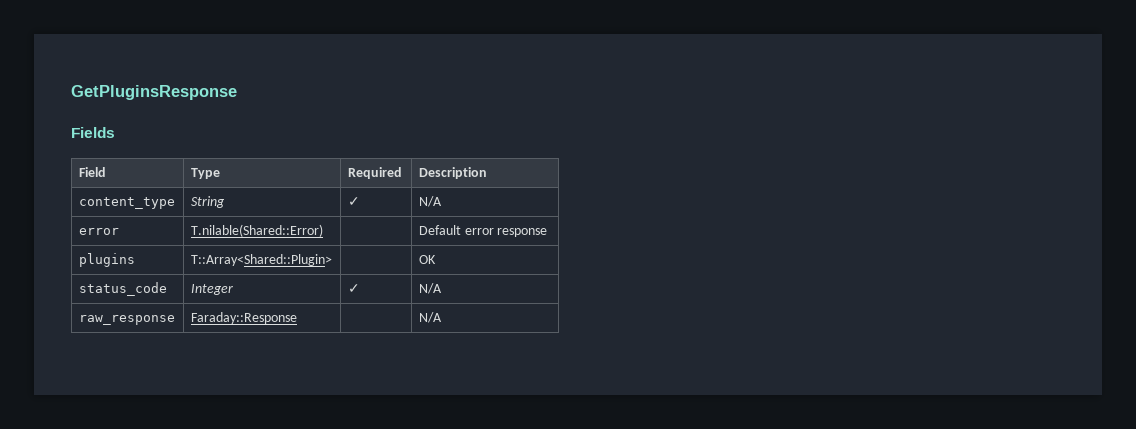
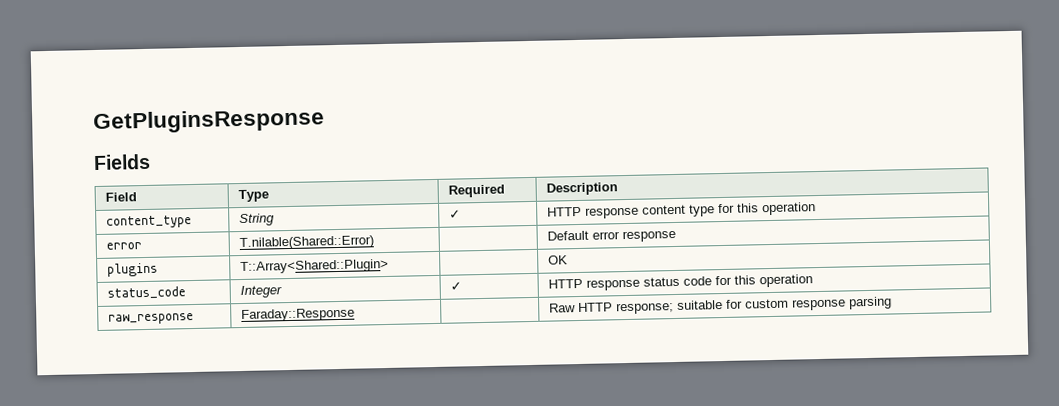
- content_type | String | ✓ | N/A
+ content_type | String | ✓ | HTTP response content type for this operation
- status_code | Integer | ✓ | N/A
- raw_response | Faraday::Response | | N/A
+ status_code | Integer | ✓ | HTTP response status code for this operation
+ raw_response | Faraday::Response | | Raw HTTP response; suitable for custom response parsing

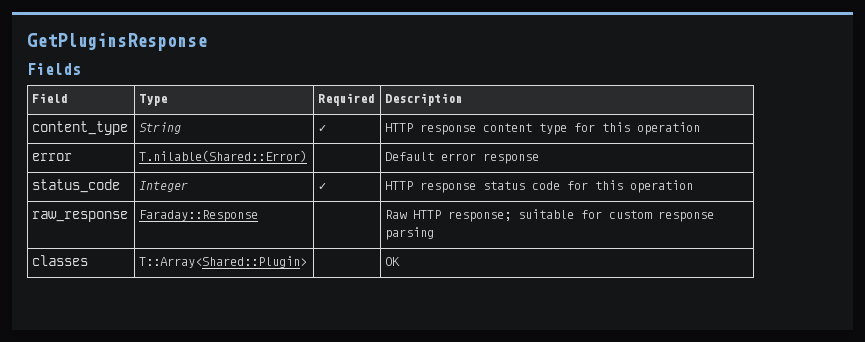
- plugins | T::Array<Shared::Plugin> | | OK
+ classes | T::Array<Shared::Plugin> | | OK

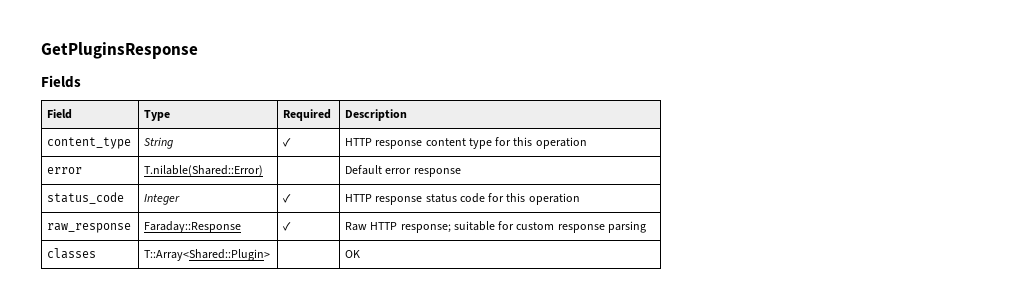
- raw_response | Faraday::Response | | Raw HTTP response; suitable for custom response parsing
+ raw_response | Faraday::Response | ✓ | Raw HTTP response; suitable for custom response parsing

